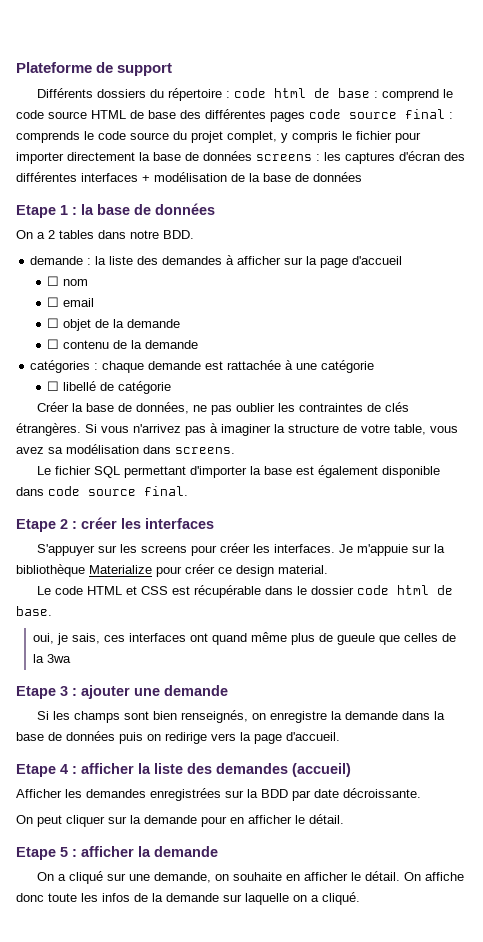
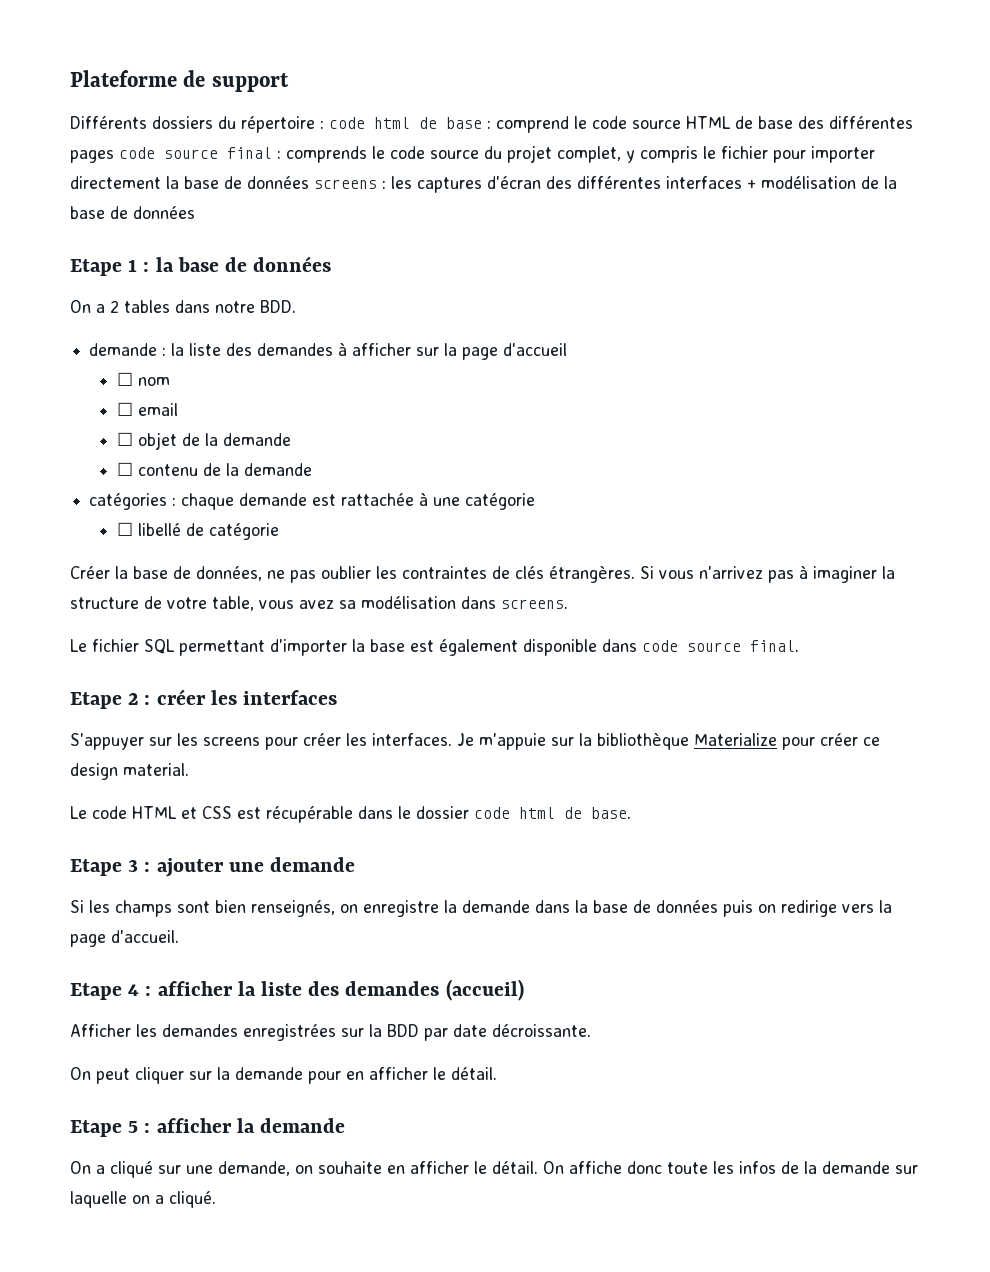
- oui, je sais, ces interfaces ont quand même plus de gueule que celles de la 3wa

